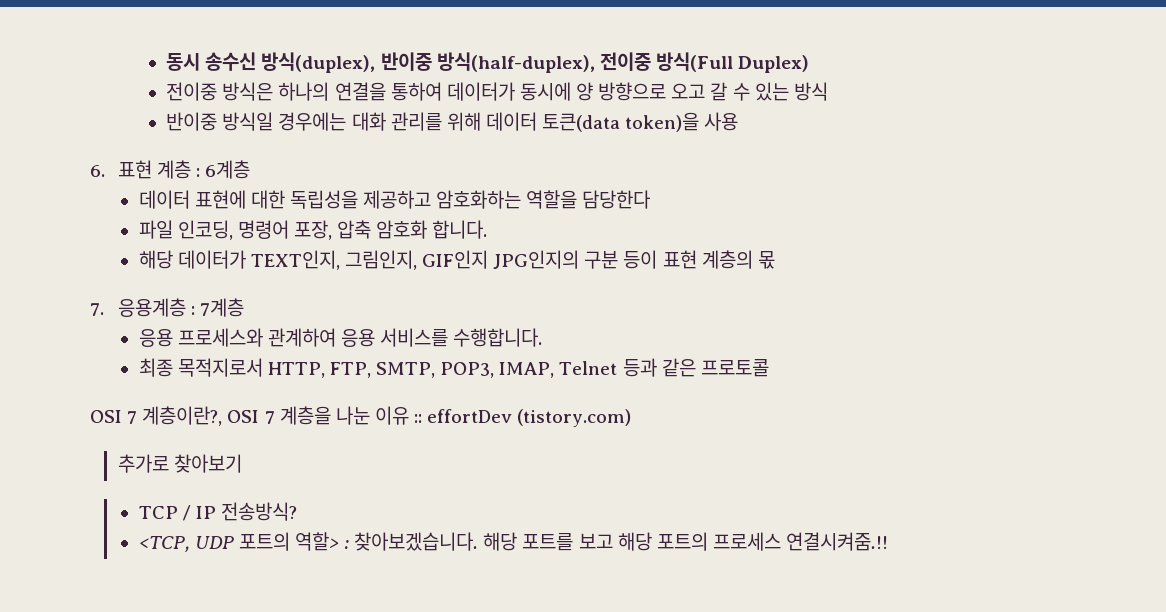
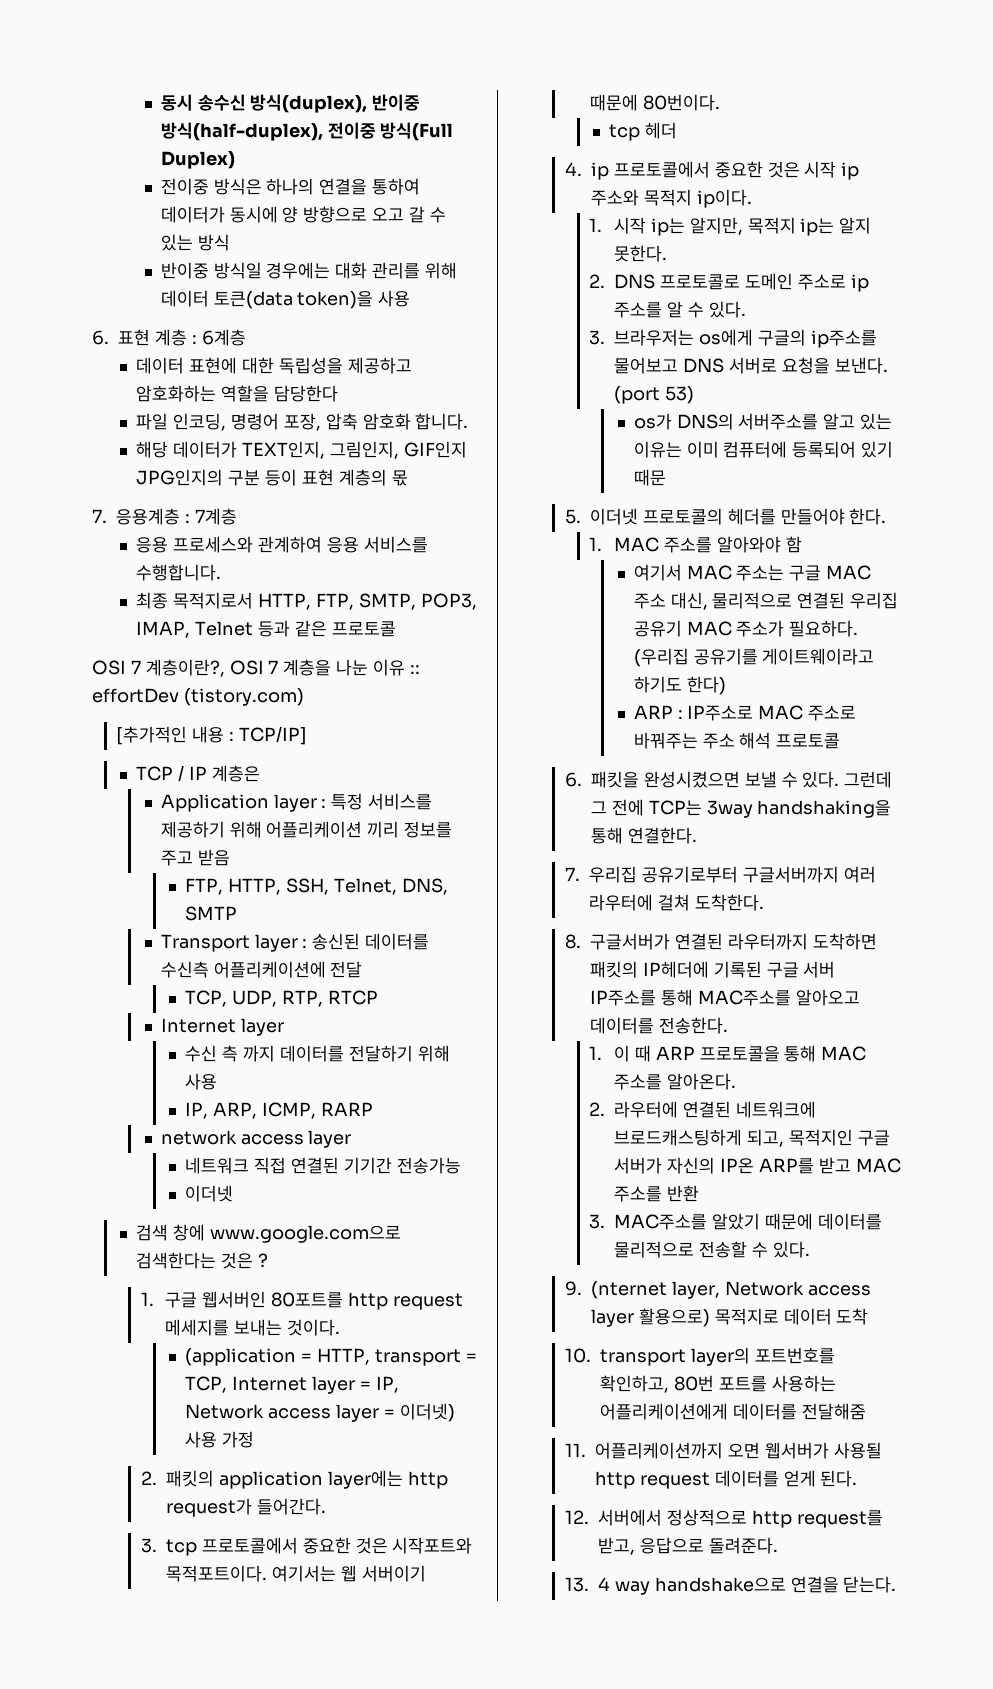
- 추가로 찾아보기
+ [추가적인 내용 : TCP/IP]
- TCP / IP 전송방식?
- <TCP, UDP 포트의 역할> : 찾아보겠습니다. 해당 포트를 보고 해당 포트의 프로세스 연결시켜줌.!!
+ TCP / IP 계층은
+ Application layer : 특정 서비스를 제공하기 위해 어플리케이션 끼리 정보를 주고 받음
+ FTP, HTTP, SSH, Telnet, DNS, SMTP
+ Transport layer : 송신된 데이터를 수신측 어플리케이션에 전달
+ TCP, UDP, RTP, RTCP
+ Internet layer
+ 수신 측 까지 데이터를 전달하기 위해 사용
+ IP, ARP, ICMP, RARP
+ network access layer
+ 네트워크 직접 연결된 기기간 전송가능
+ 이더넷
+ 검색 창에 www.google.com으로 검색한다는 것은 ?
+ 1. 구글 웹서버인 80포트를 http request 메세지를 보내는 것이다.
+ (application = HTTP, transport = TCP, Internet layer = IP, Network access layer = 이더넷) 사용 가정
+ 2. 패킷의 application layer에는 http request가 들어간다.
+ 3. tcp 프로토콜에서 중요한 것은 시작포트와 목적포트이다. 여기서는 웹 서버이기 때문에 80번이다.
+ tcp 헤더
+ 4. ip 프로토콜에서 중요한 것은 시작 ip 주소와 목적지 ip이다.
+ 1. 시작 ip는 알지만, 목적지 ip는 알지 못한다.
+ 2. DNS 프로토콜로 도메인 주소로 ip 주소를 알 수 있다.
+ 3. 브라우저는 os에게 구글의 ip주소를 물어보고 DNS 서버로 요청을 보낸다. (port 53)
+ os가 DNS의 서버주소를 알고 있는 이유는 이미 컴퓨터에 등록되어 있기 때문
+ 5. 이더넷 프로토콜의 헤더를 만들어야 한다.
+ 1. MAC 주소를 알아와야 함
+ 여기서 MAC 주소는 구글 MAC 주소 대신, 물리적으로 연결된 우리집 공유기 MAC 주소가 필요하다. (우리집 공유기를 게이트웨이라고 하기도 한다)
+ ARP : IP주소로 MAC 주소로 바꿔주는 주소 해석 프로토콜
+ 6. 패킷을 완성시켰으면 보낼 수 있다. 그런데 그 전에 TCP는 3way handshaking을 통해 연결한다.
+ 7. 우리집 공유기로부터 구글서버까지 여러 라우터에 걸쳐 도착한다.
+ 8. 구글서버가 연결된 라우터까지 도착하면 패킷의 IP헤더에 기록된 구글 서버 IP주소를 통해 MAC주소를 알아오고 데이터를 전송한다.
+ 1. 이 때 ARP 프로토콜을 통해 MAC 주소를 알아온다.
+ 2. 라우터에 연결된 네트워크에 브로드캐스팅하게 되고, 목적지인 구글 서버가 자신의 IP온 ARP를 받고 MAC 주소를 반환
+ 3. MAC주소를 알았기 때문에 데이터를 물리적으로 전송할 수 있다.
+ 9. (nternet layer, Network access layer 활용으로) 목적지로 데이터 도착
+ 10. transport layer의 포트번호를 확인하고, 80번 포트를 사용하는 어플리케이션에게 데이터를 전달해줌
+ 11. 어플리케이션까지 오면 웹서버가 사용될 http request 데이터를 얻게 된다.
+ 12. 서버에서 정상적으로 http request를 받고, 응답으로 돌려준다.
+ 13. 4 way handshake으로 연결을 닫는다.

